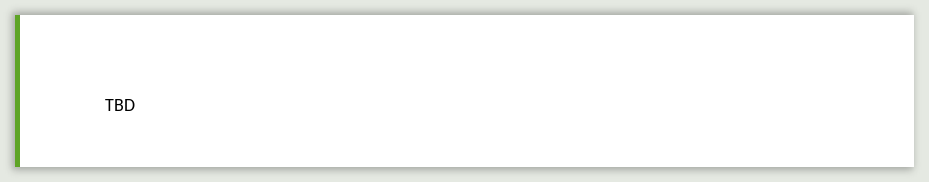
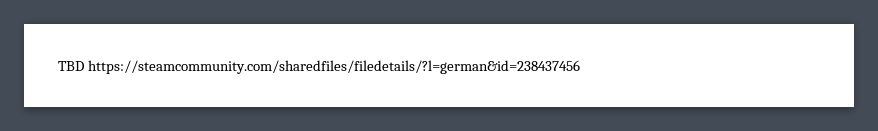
- TBD
+ TBD https://steamcommunity.com/sharedfiles/filedetails/?l=german&id=238437456

